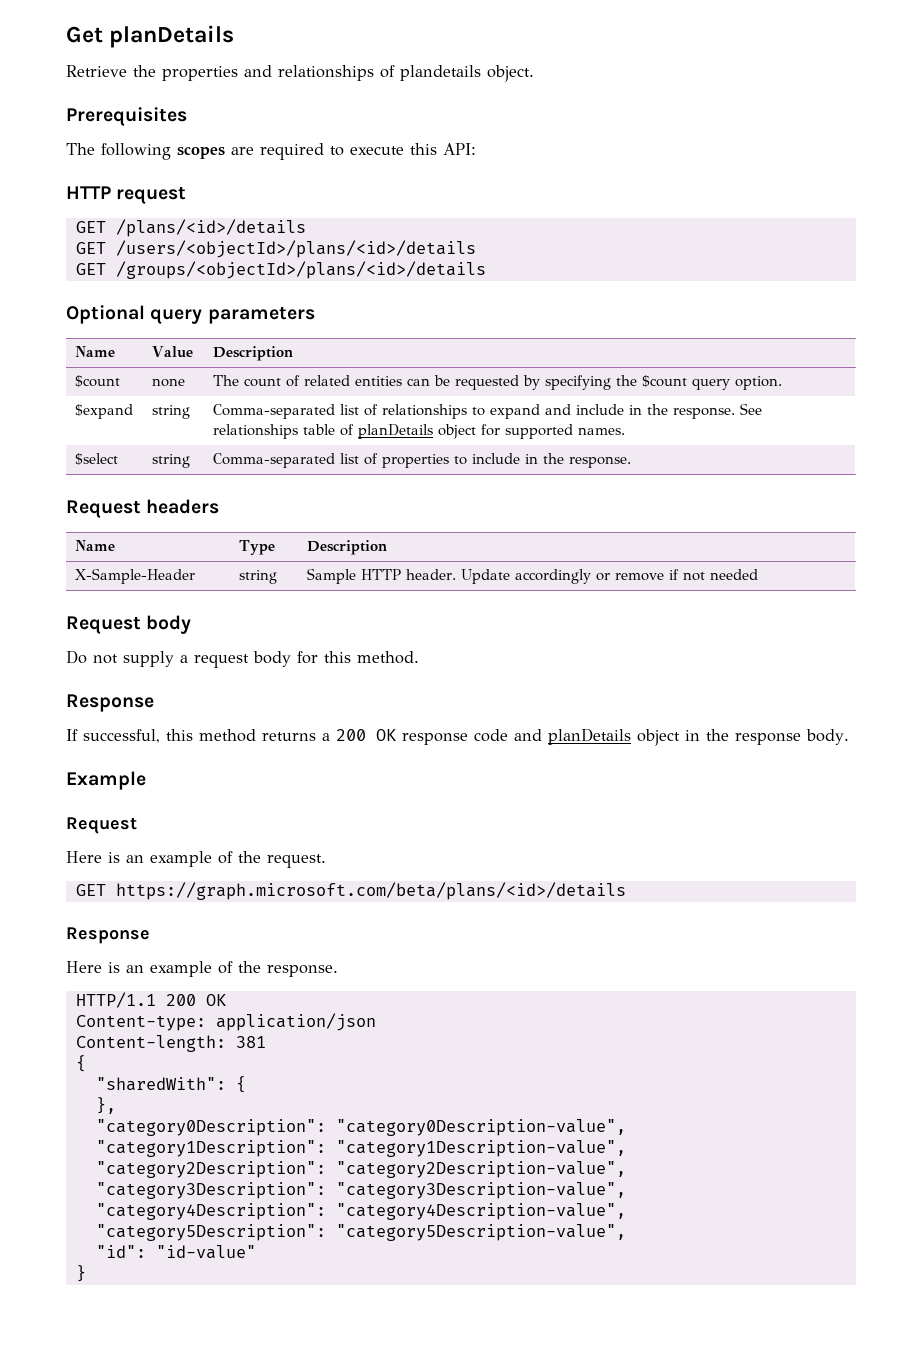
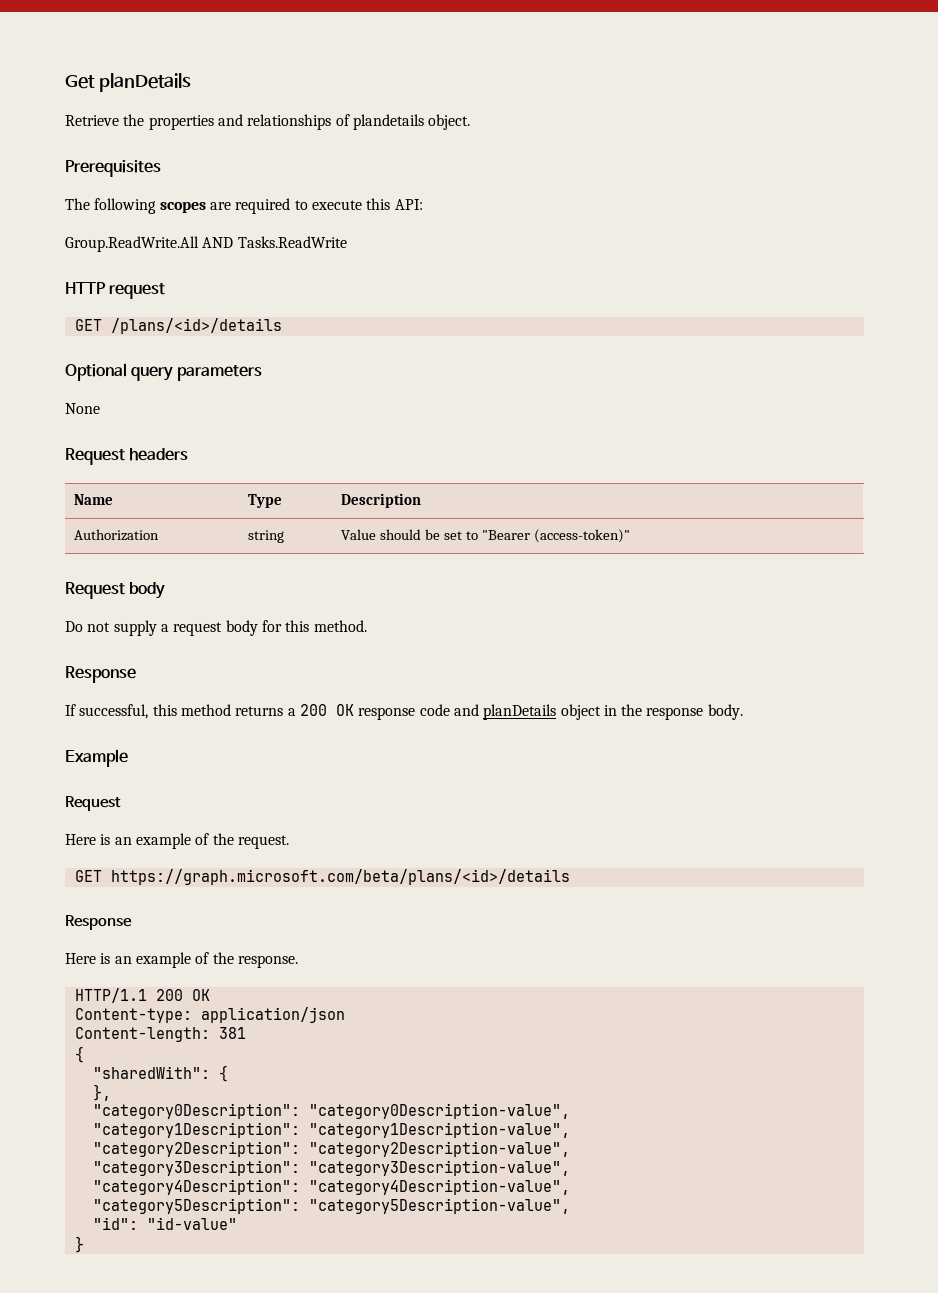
+ Group.ReadWrite.All AND Tasks.ReadWrite
- GET /users/<objectId>/plans/<id>/details
- GET /groups/<objectId>/plans/<id>/details
- Name | Value | Description
- $count | none | The count of related entities can be requested by specifying the $count query option.
- $expand | string | Comma-separated list of relationships to expand and include in the response. See relationships table of planDetails object for supported names.
- $select | string | Comma-separated list of properties to include in the response.
+ None
- X-Sample-Header | string | Sample HTTP header. Update accordingly or remove if not needed
+ Authorization | string | Value should be set to "Bearer (access-token)"

